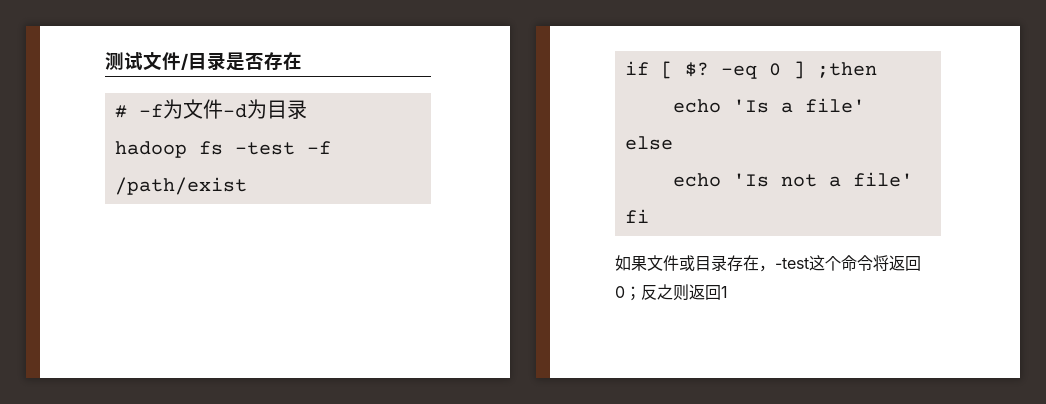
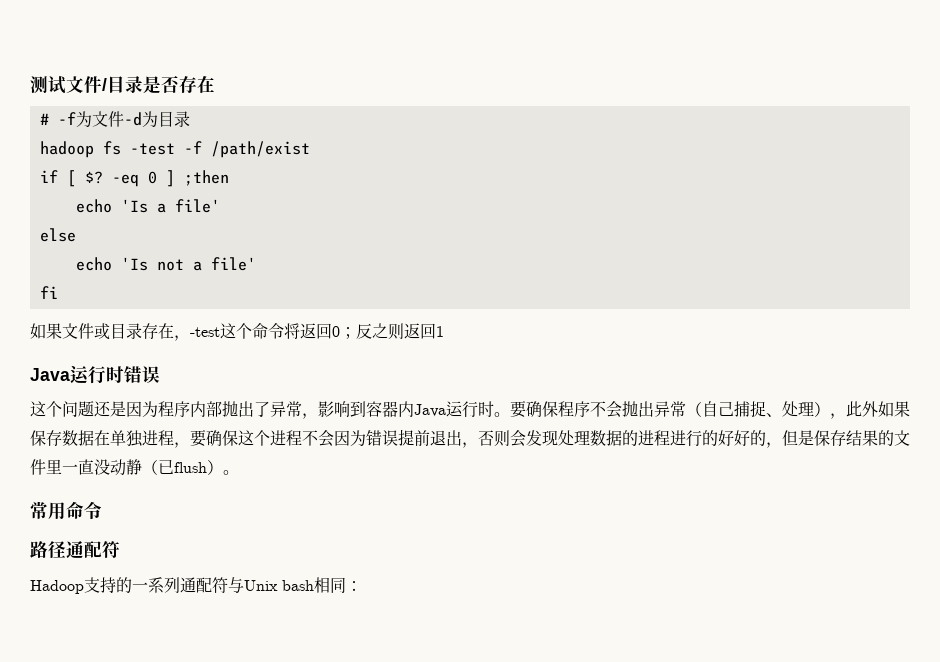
+ Java运行时错误
+ 这个问题还是因为程序内部抛出了异常，影响到容器内Java运行时。要确保程序不会抛出异常（自己捕捉、处理），此外如果保存数据在单独进程，要确保这个进程不会因为错误提前退出，否则会发现处理数据的进程进行的好好的，但是保存结果的文件里一直没动静（已flush）。
+ 常用命令
+ 路径通配符
+ Hadoop支持的一系列通配符与Unix bash相同：

